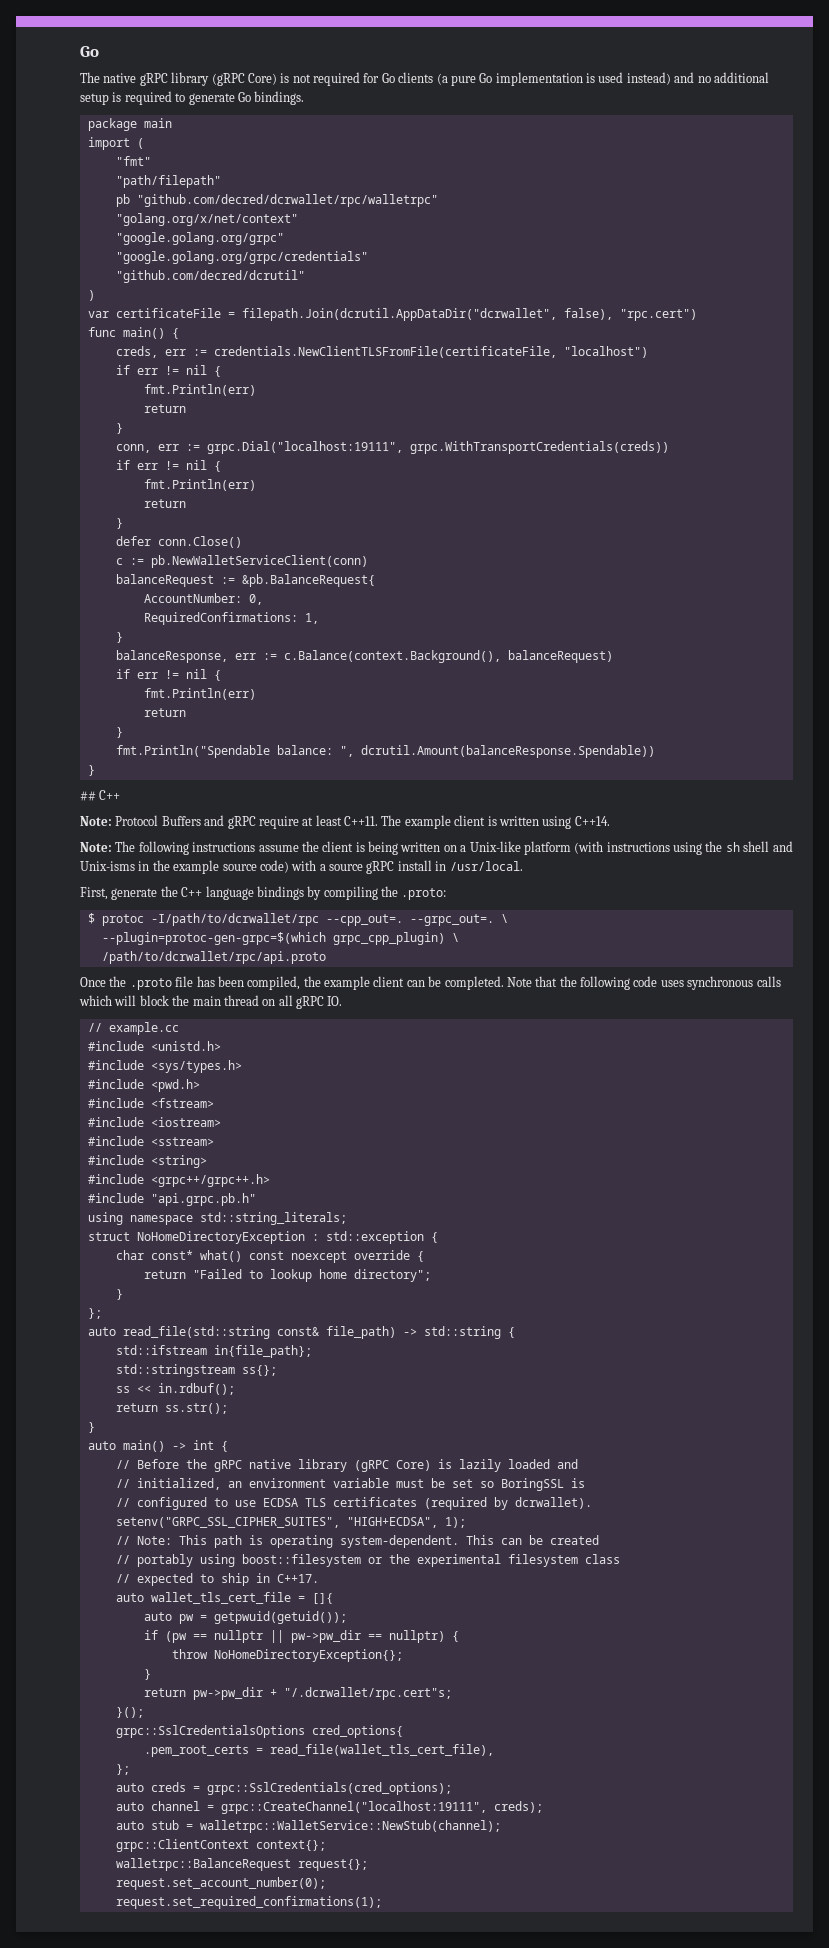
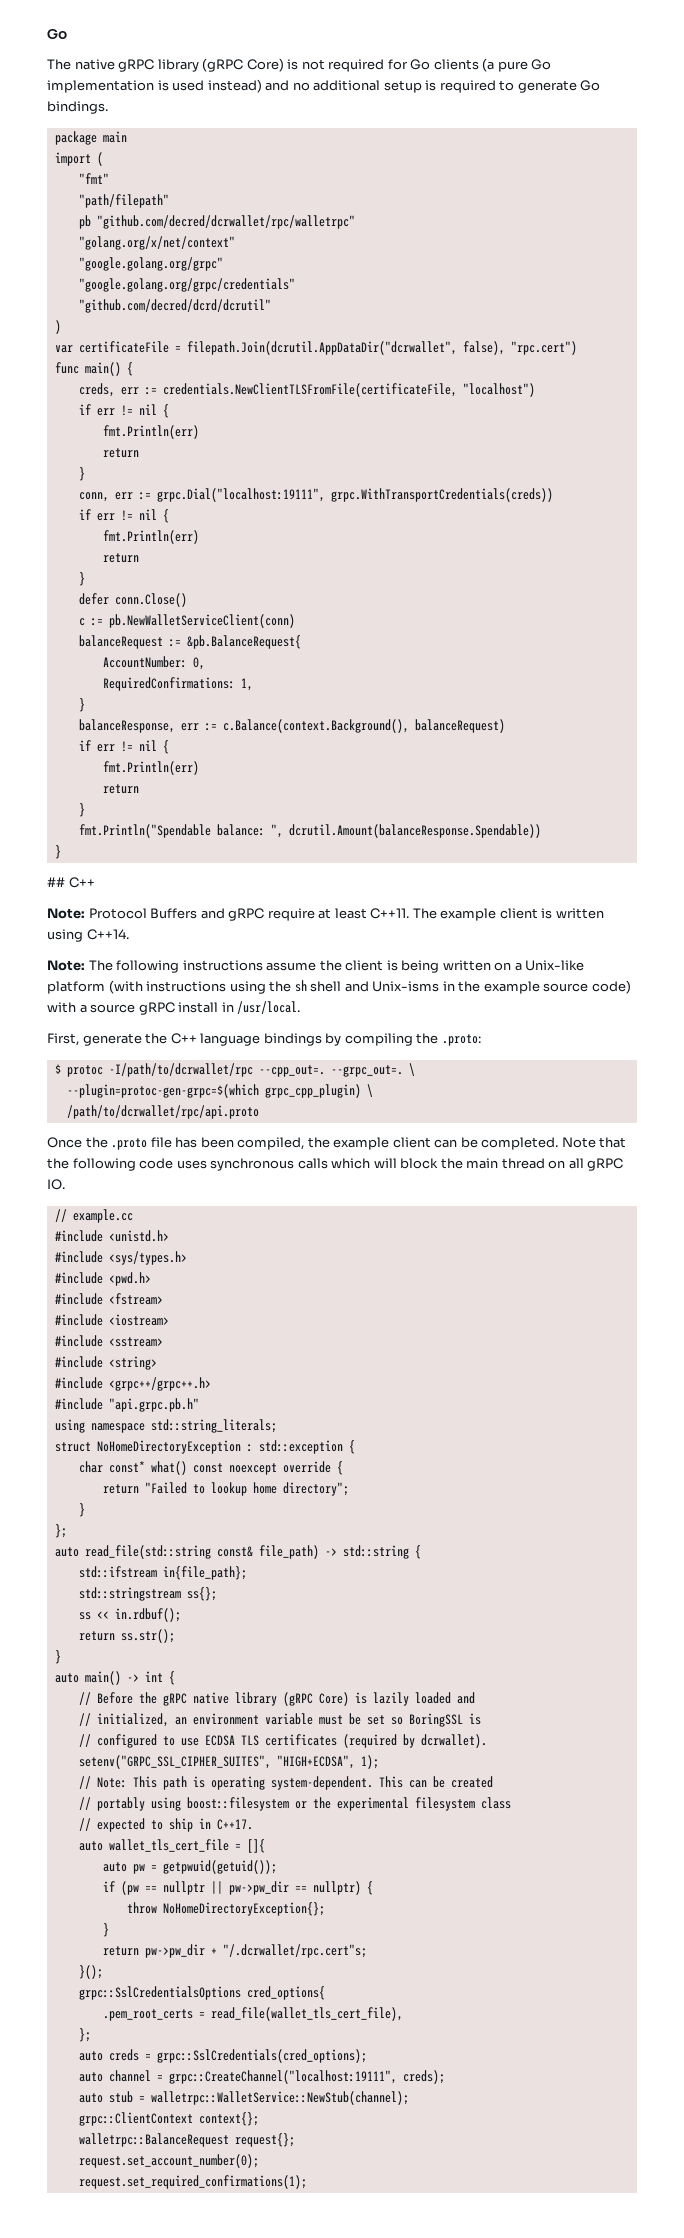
- "github.com/decred/dcrutil"
+ "github.com/decred/dcrd/dcrutil"

